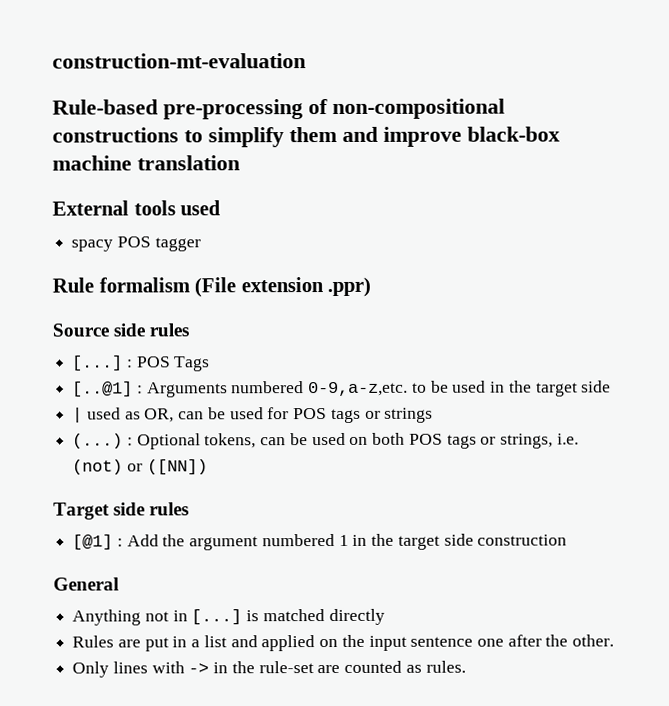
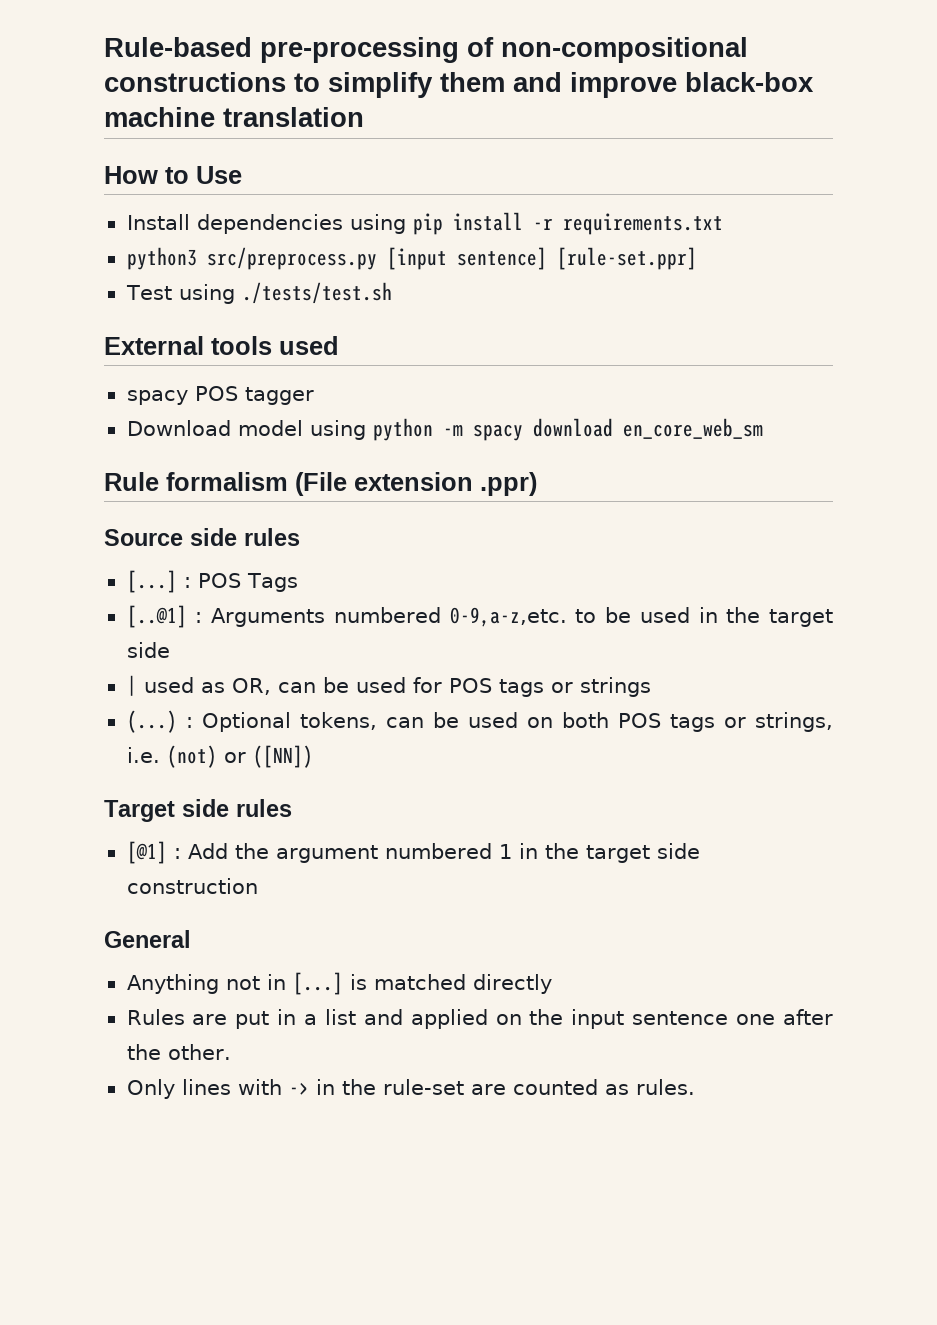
- construction-mt-evaluation
+ How to Use
+ Install dependencies using pip install -r requirements.txt
+ python3 src/preprocess.py [input sentence] [rule-set.ppr]
+ Test using ./tests/test.sh
+ Download model using python -m spacy download en_core_web_sm

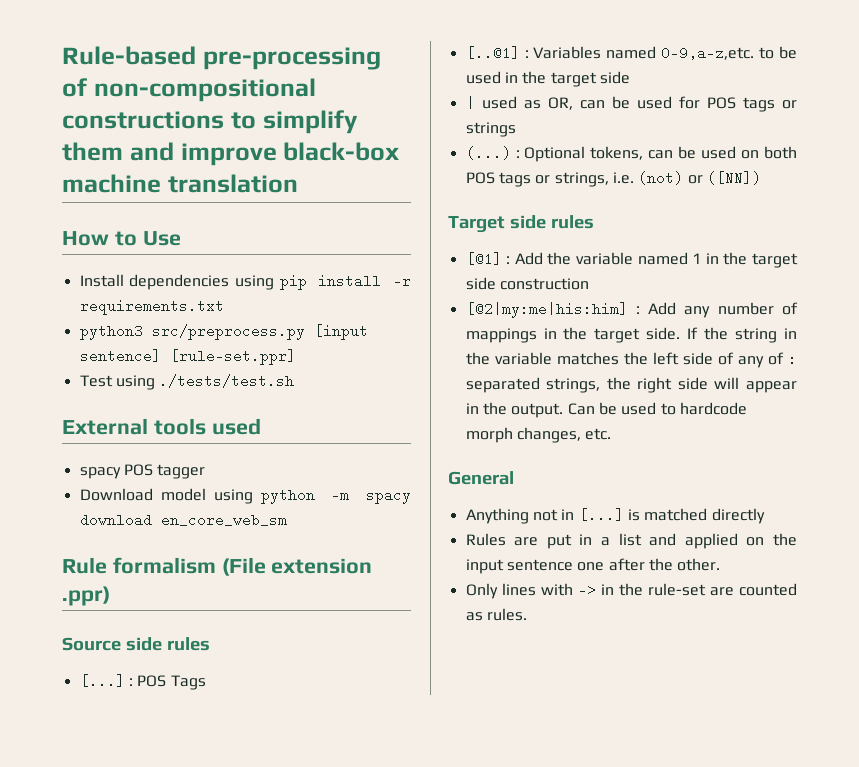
- [..@1] : Arguments numbered 0-9,a-z,etc. to be used in the target side
+ [..@1] : Variables named 0-9,a-z,etc. to be used in the target side
- [@1] : Add the argument numbered 1 in the target side construction
+ [@1] : Add the variable named 1 in the target side construction
+ [@2|my:me|his:him] : Add any number of mappings in the target side. If the string in the variable matches the left side of any of : separated strings, the right side will appear in the output. Can be used to hardcode morph changes, etc.

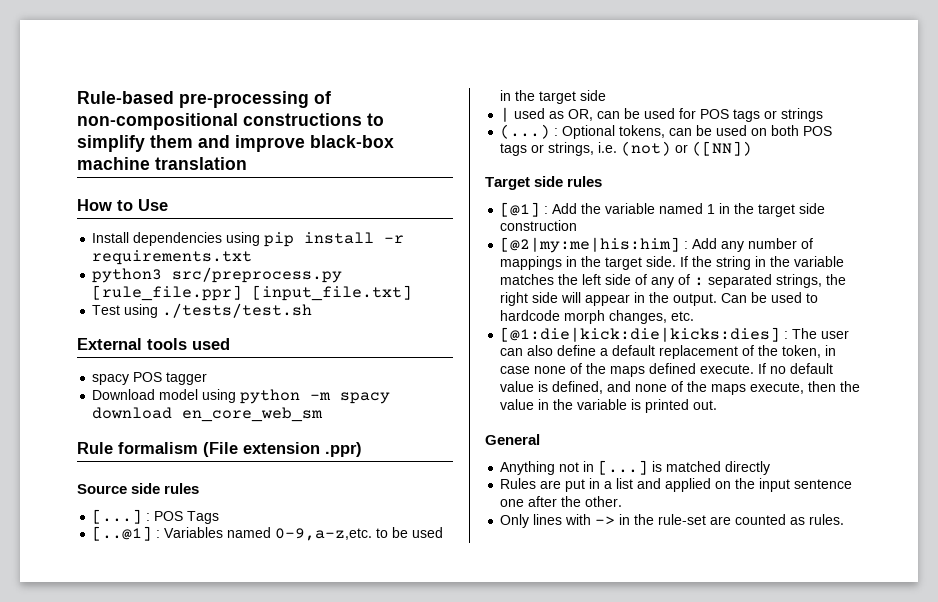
- python3 src/preprocess.py [input sentence] [rule-set.ppr]
+ python3 src/preprocess.py [rule_file.ppr] [input_file.txt]
+ [@1:die|kick:die|kicks:dies] : The user can also define a default replacement of the token, in case none of the maps defined execute. If no default value is defined, and none of the maps execute, then the value in the variable is printed out.

